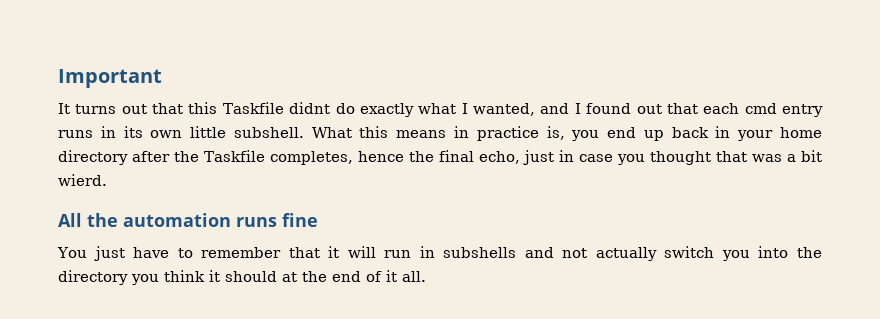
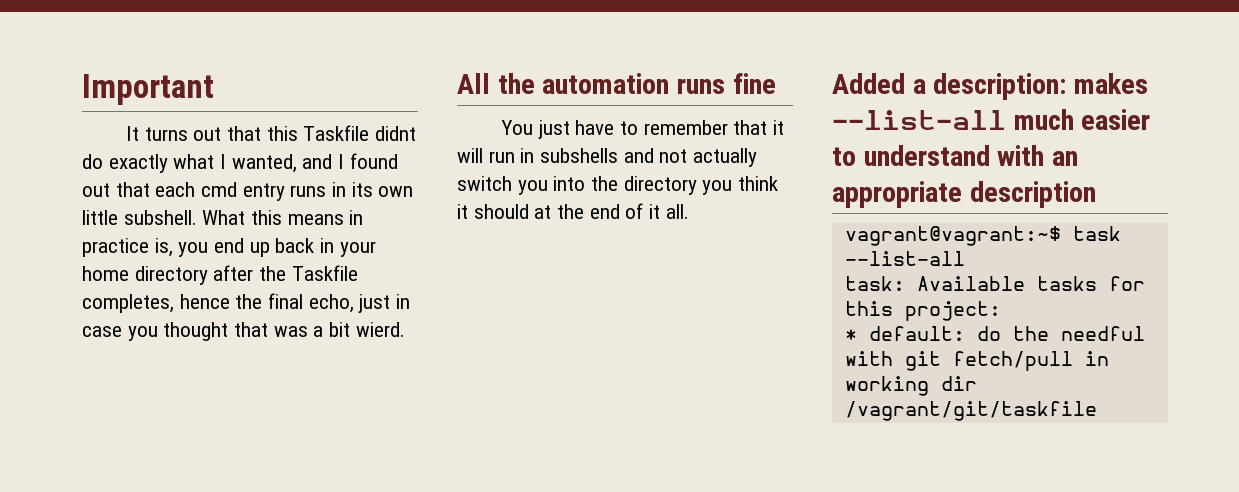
+ Added a description: makes --list-all much easier to understand with an appropriate description
+ vagrant@vagrant:~$ task --list-all
+ task: Available tasks for this project:
+ * default: do the needful with git fetch/pull in working dir /vagrant/git/taskfile

